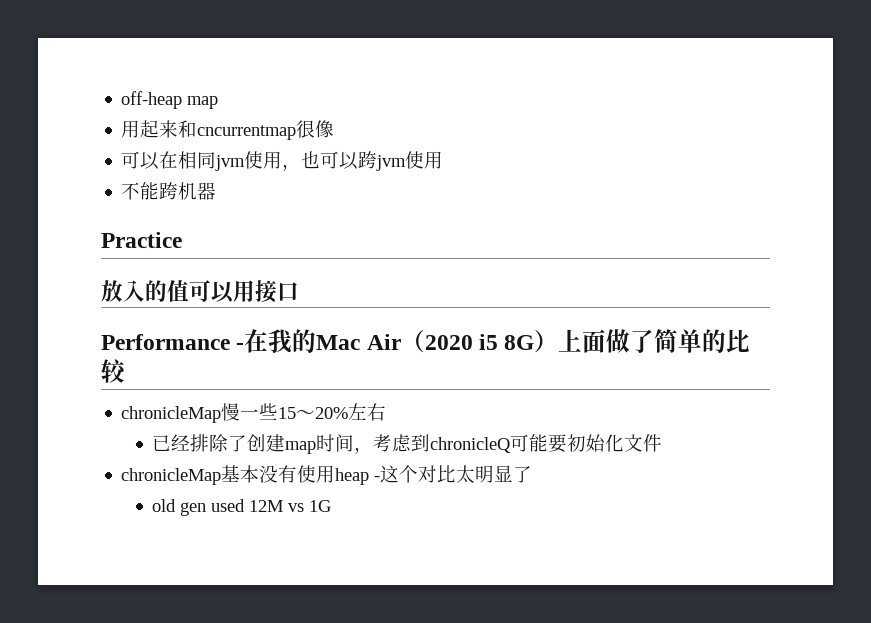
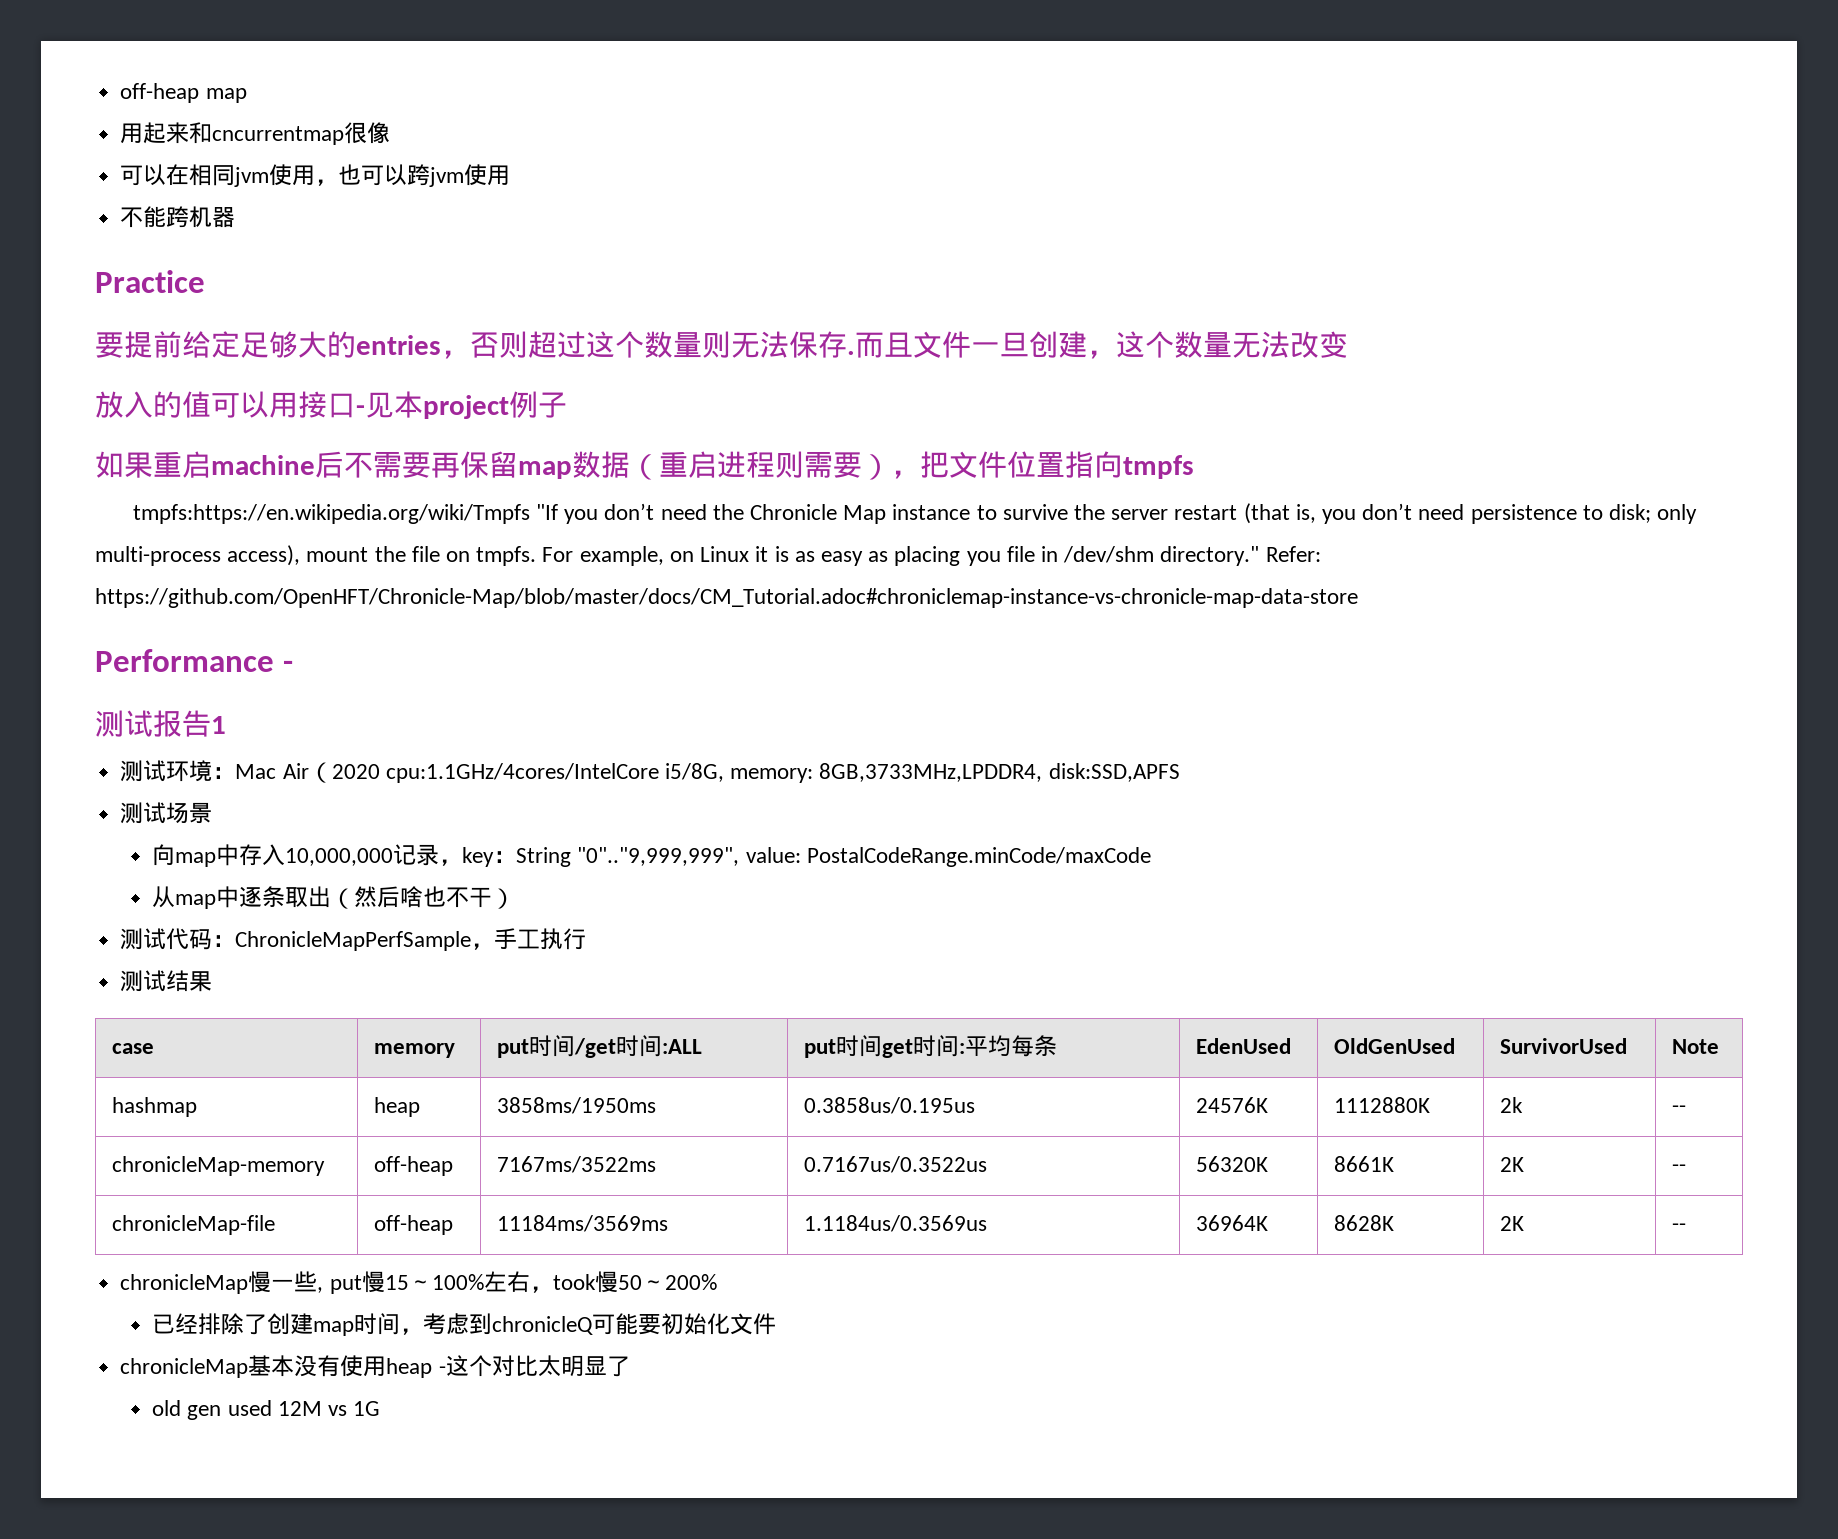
+ 要提前给定足够大的entries，否则超过这个数量则无法保存.而且文件一旦创建，这个数量无法改变
- 放入的值可以用接口
- Performance -在我的Mac Air（2020 i5 8G）上面做了简单的比较
- chronicleMap慢一些15～20%左右
+ 放入的值可以用接口-见本project例子
+ 如果重启machine后不需要再保留map数据（重启进程则需要），把文件位置指向tmpfs
+ tmpfs:https://en.wikipedia.org/wiki/Tmpfs "If you don’t need the Chronicle Map instance to survive the server restart (that is, you don’t need persistence to disk; only multi-process access), mount the file on tmpfs. For example, on Linux it is as easy as placing you file in /dev/shm directory." Refer: https://github.com/OpenHFT/Chronicle-Map/blob/master/docs/CM_Tutorial.adoc#chroniclemap-instance-vs-chronicle-map-data-store
+ Performance -
+ 测试报告1
+ 测试环境：Mac Air（2020 cpu:1.1GHz/4cores/IntelCore i5/8G, memory: 8GB,3733MHz,LPDDR4, disk:SSD,APFS
+ 测试场景
+ 向map中存入10,000,000记录，key：String "0".."9,999,999", value: PostalCodeRange.minCode/maxCode
+ 从map中逐条取出（然后啥也不干）
+ 测试代码：ChronicleMapPerfSample，手工执行
+ 测试结果
+ case | memory | put时间/get时间:ALL | put时间get时间:平均每条 | EdenUsed | OldGenUsed | SurvivorUsed | Note
+ hashmap | heap | 3858ms/1950ms | 0.3858us/0.195us | 24576K | 1112880K | 2k | --
+ chronicleMap-memory | off-heap | 7167ms/3522ms | 0.7167us/0.3522us | 56320K | 8661K | 2K | --
+ chronicleMap-file | off-heap | 11184ms/3569ms | 1.1184us/0.3569us | 36964K | 8628K | 2K | --
+ chronicleMap慢一些, put慢15～100%左右，took慢50～200%

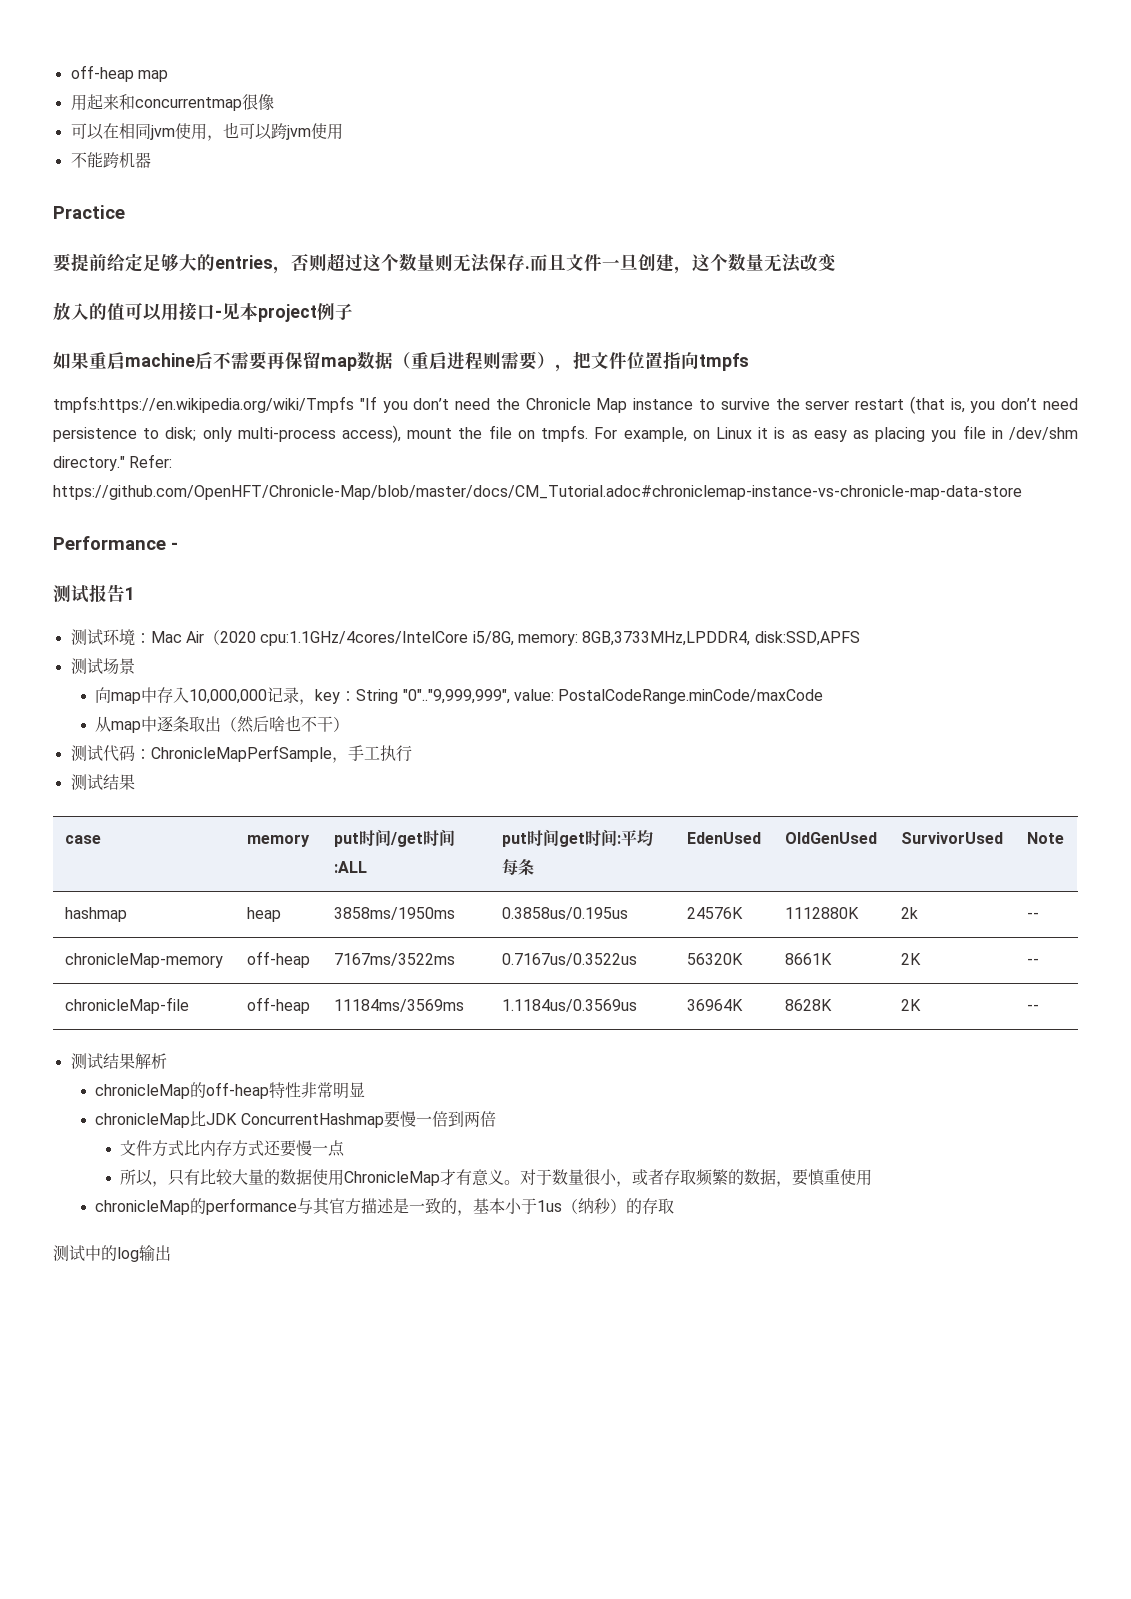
- 用起来和cncurrentmap很像
+ 用起来和concurrentmap很像
- chronicleMap慢一些, put慢15～100%左右，took慢50～200%
- 已经排除了创建map时间，考虑到chronicleQ可能要初始化文件
- chronicleMap基本没有使用heap -这个对比太明显了
- old gen used 12M vs 1G
+ 测试结果解析
+ chronicleMap的off-heap特性非常明显
+ chronicleMap比JDK ConcurrentHashmap要慢一倍到两倍
+ 文件方式比内存方式还要慢一点
+ 所以，只有比较大量的数据使用ChronicleMap才有意义。对于数量很小，或者存取频繁的数据，要慎重使用
+ chronicleMap的performance与其官方描述是一致的，基本小于1us（纳秒）的存取
+ 测试中的log输出

